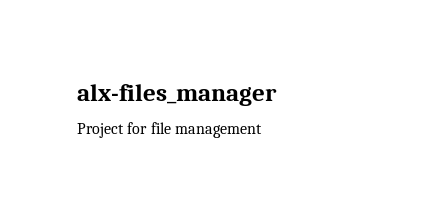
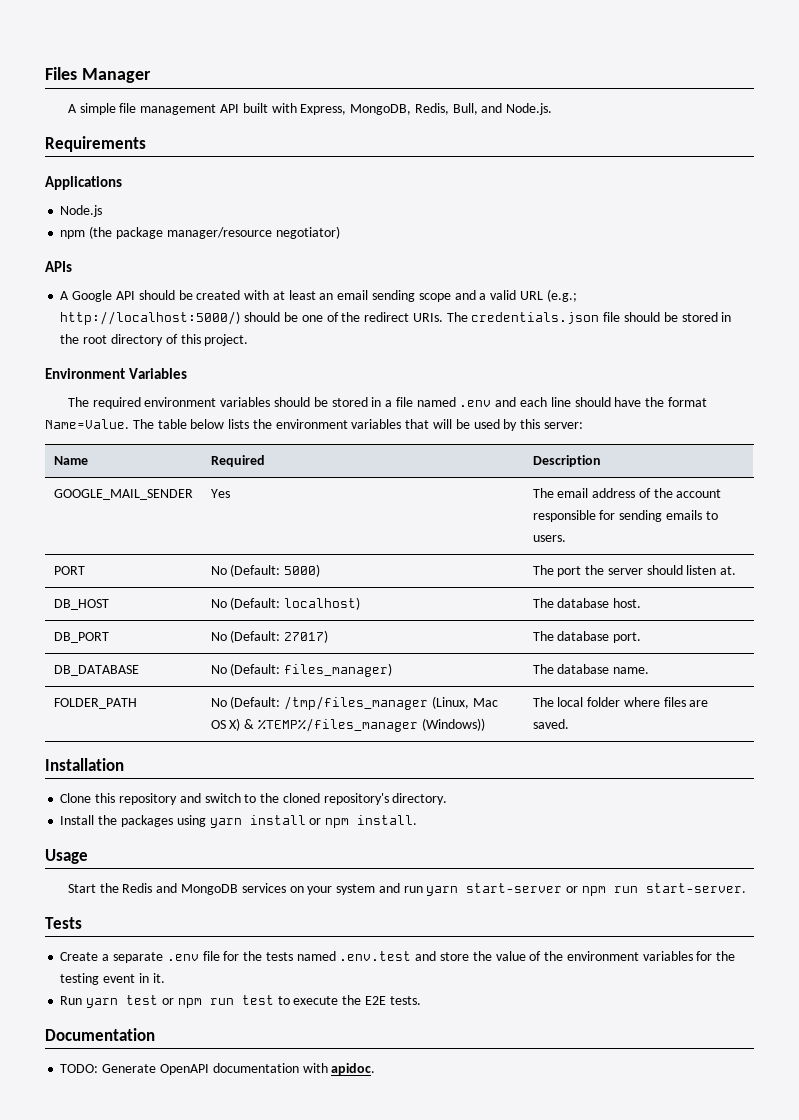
- alx-files_manager
- Project for file management
+ Files Manager
+ A simple file management API built with Express, MongoDB, Redis, Bull, and Node.js.
+ Requirements
+ Applications
+ Node.js
+ npm (the package manager/resource negotiator)
+ APIs
+ A Google API should be created with at least an email sending scope and a valid URL (e.g.; http://localhost:5000/) should be one of the redirect URIs. The credentials.json file should be stored in the root directory of this project.
+ Environment Variables
+ The required environment variables should be stored in a file named .env and each line should have the format Name=Value. The table below lists the environment variables that will be used by this server:
+ Name | Required | Description
+ GOOGLE_MAIL_SENDER | Yes | The email address of the account responsible for sending emails to users.
+ PORT | No (Default: 5000) | The port the server should listen at.
+ DB_HOST | No (Default: localhost) | The database host.
+ DB_PORT | No (Default: 27017) | The database port.
+ DB_DATABASE | No (Default: files_manager) | The database name.
+ FOLDER_PATH | No (Default: /tmp/files_manager (Linux, Mac OS X) & %TEMP%/files_manager (Windows)) | The local folder where files are saved.
+ Installation
+ Clone this repository and switch to the cloned repository's directory.
+ Install the packages using yarn install or npm install.
+ Usage
+ Start the Redis and MongoDB services on your system and run yarn start-server or npm run start-server.
+ Tests
+ Create a separate .env file for the tests named .env.test and store the value of the environment variables for the testing event in it.
+ Run yarn test or npm run test to execute the E2E tests.
+ Documentation
+ TODO: Generate OpenAPI documentation with apidoc.

